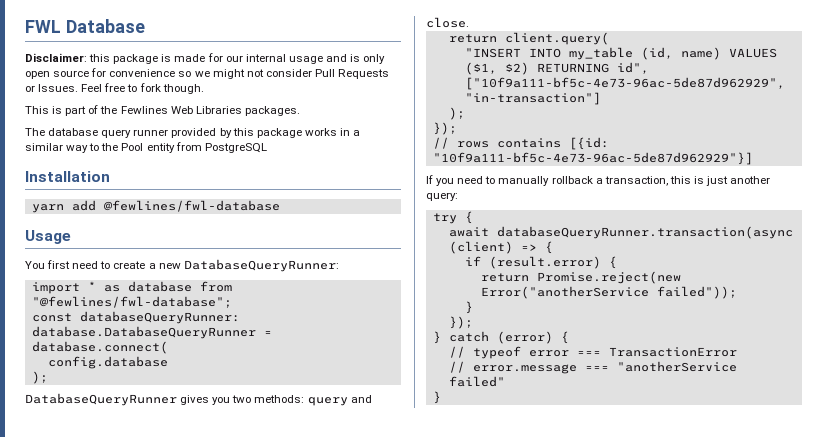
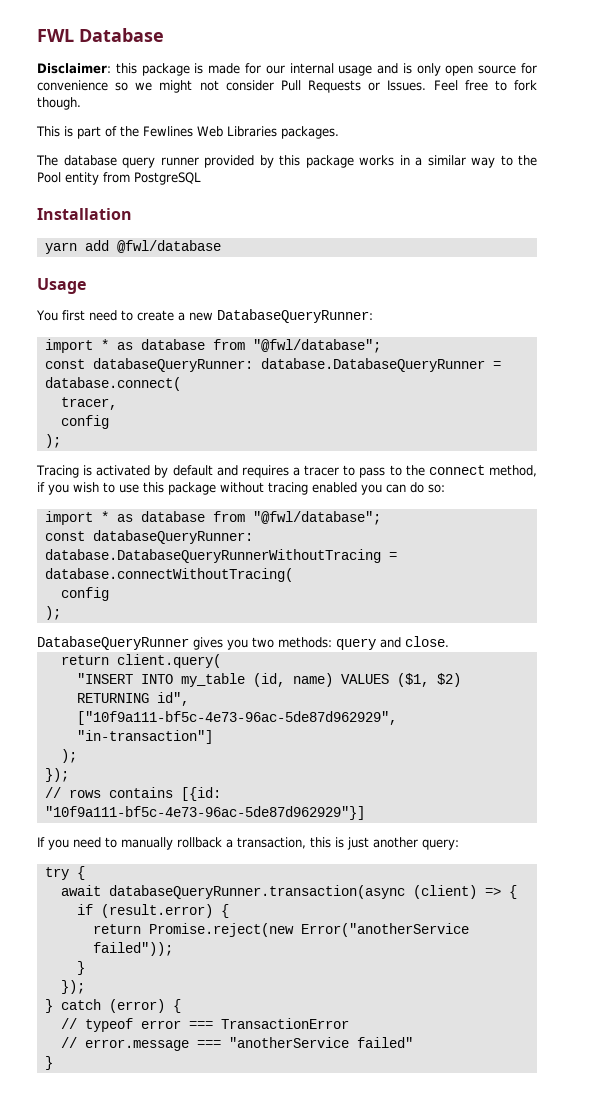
- yarn add @fewlines/fwl-database
+ yarn add @fwl/database
  You first need to create a new DatabaseQueryRunner:
- import * as database from "@fewlines/fwl-database";
+ import * as database from "@fwl/database";
- config.database
+ tracer,
+ config
+ );
+ Tracing is activated by default and requires a tracer to pass to the connect method, if you wish to use this package without tracing enabled you can do so:
+ import * as database from "@fwl/database";
+ const databaseQueryRunner: database.DatabaseQueryRunnerWithoutTracing = database.connectWithoutTracing(
+ config

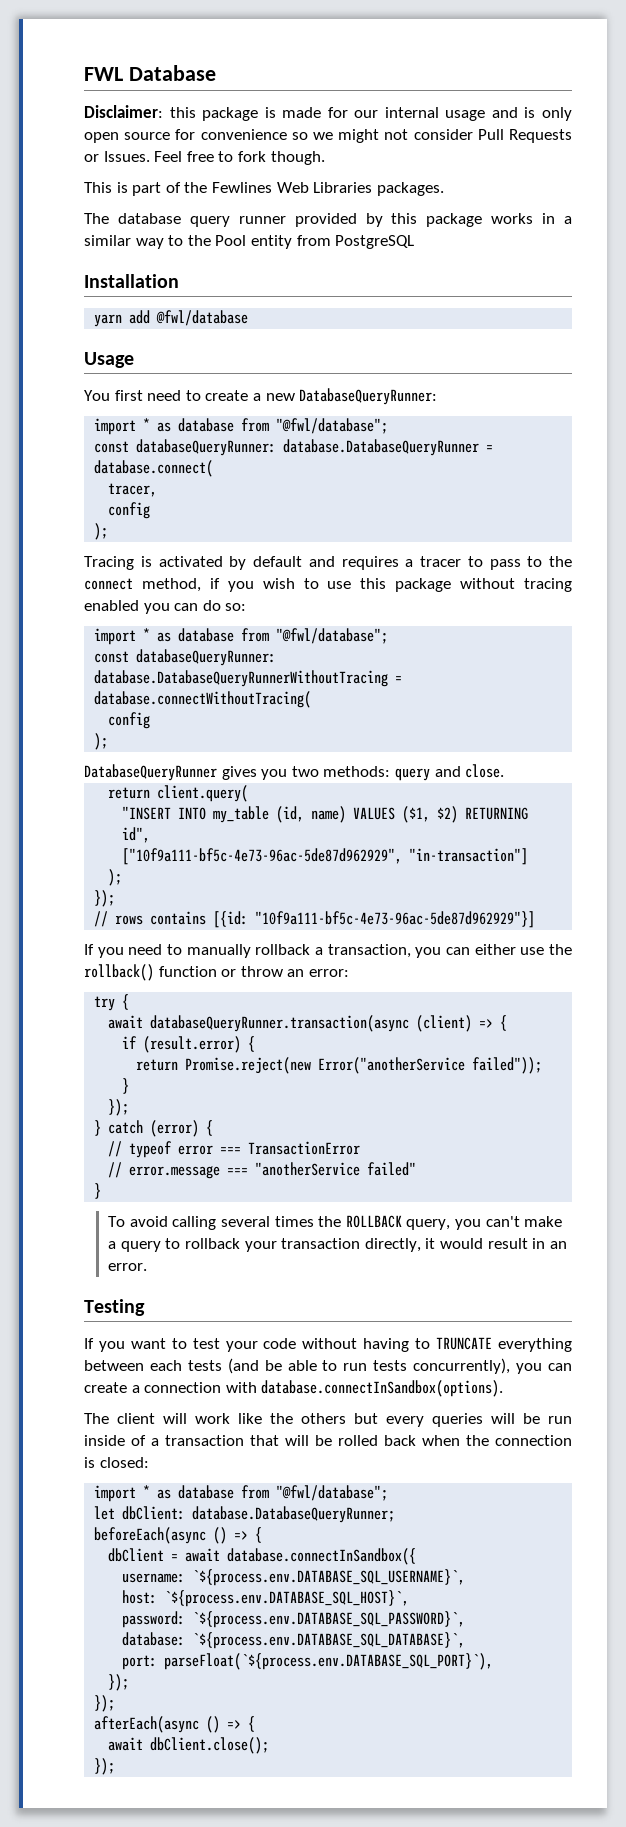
- If you need to manually rollback a transaction, this is just another query:
+ If you need to manually rollback a transaction, you can either use the rollback() function or throw an error:
+ To avoid calling several times the ROLLBACK query, you can't make a query to rollback your transaction directly, it would result in an error.
+ Testing
+ If you want to test your code without having to TRUNCATE everything between each tests (and be able to run tests concurrently), you can create a connection with database.connectInSandbox(options).
+ The client will work like the others but every queries will be run inside of a transaction that will be rolled back when the connection is closed:
+ import * as database from "@fwl/database";
+ let dbClient: database.DatabaseQueryRunner;
+ beforeEach(async () => {
+ dbClient = await database.connectInSandbox({
+ username: `${process.env.DATABASE_SQL_USERNAME}`,
+ host: `${process.env.DATABASE_SQL_HOST}`,
+ password: `${process.env.DATABASE_SQL_PASSWORD}`,
+ database: `${process.env.DATABASE_SQL_DATABASE}`,
+ port: parseFloat(`${process.env.DATABASE_SQL_PORT}`),
+ });
+ });
+ afterEach(async () => {
+ await dbClient.close();
+ });

